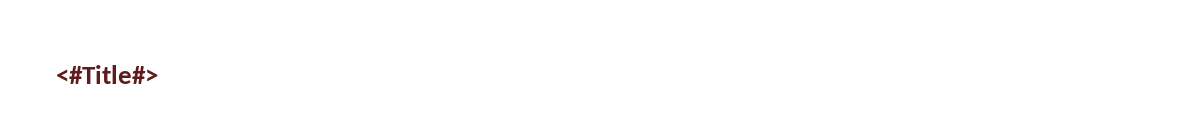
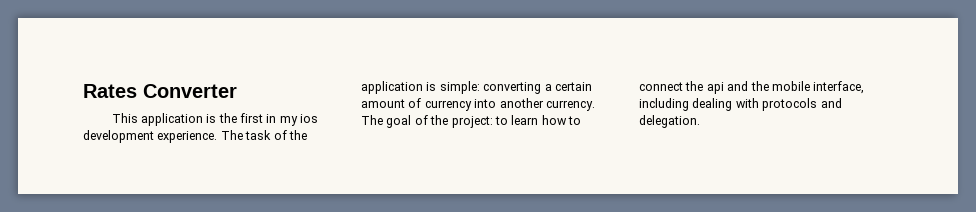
- <#Title#>
+ Rates Converter
+ This application is the first in my ios development experience. The task of the application is simple: converting a certain amount of currency into another currency. The goal of the project: to learn how to connect the api and the mobile interface, including dealing with protocols and delegation.

